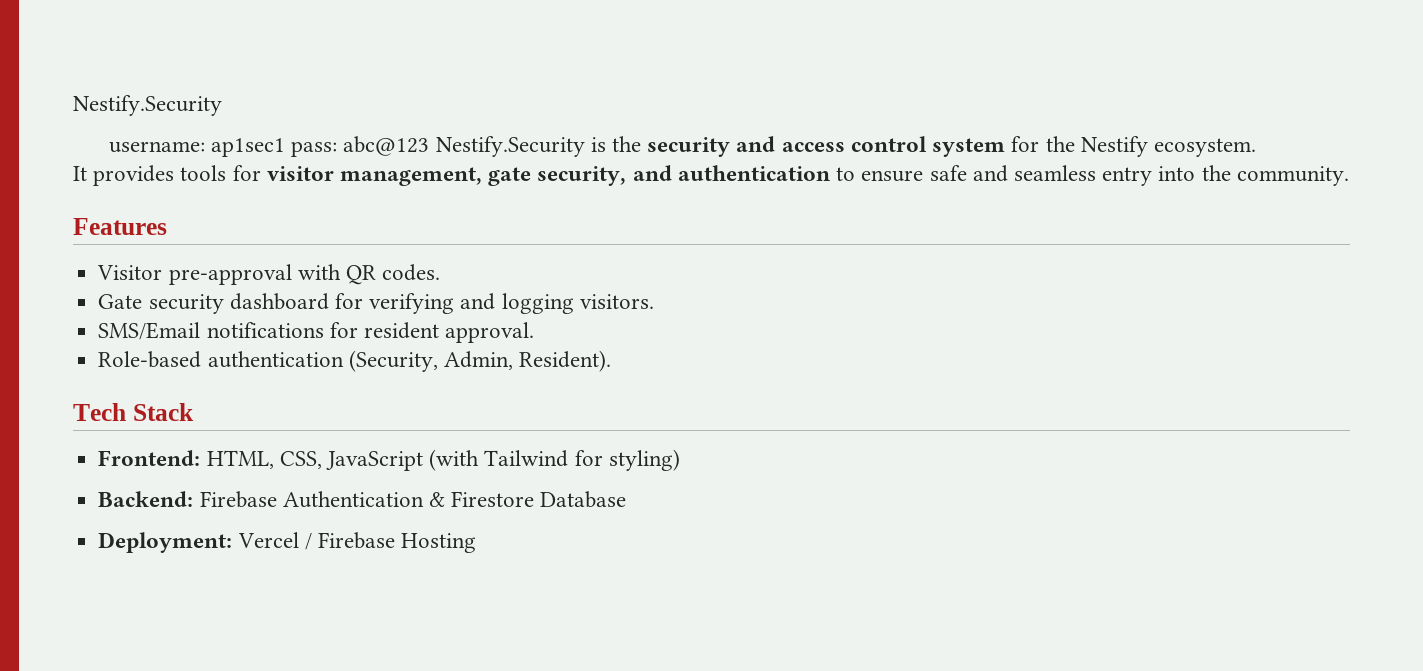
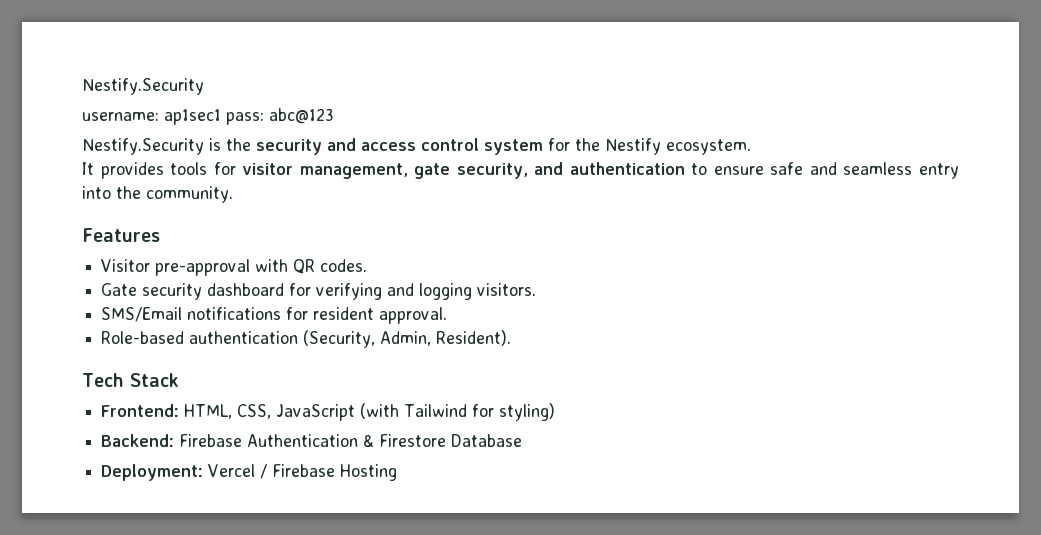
- username: ap1sec1 pass: abc@123 Nestify.Security is the security and access control system for the Nestify ecosystem.
+ username: ap1sec1 pass: abc@123
+ Nestify.Security is the security and access control system for the Nestify ecosystem.

